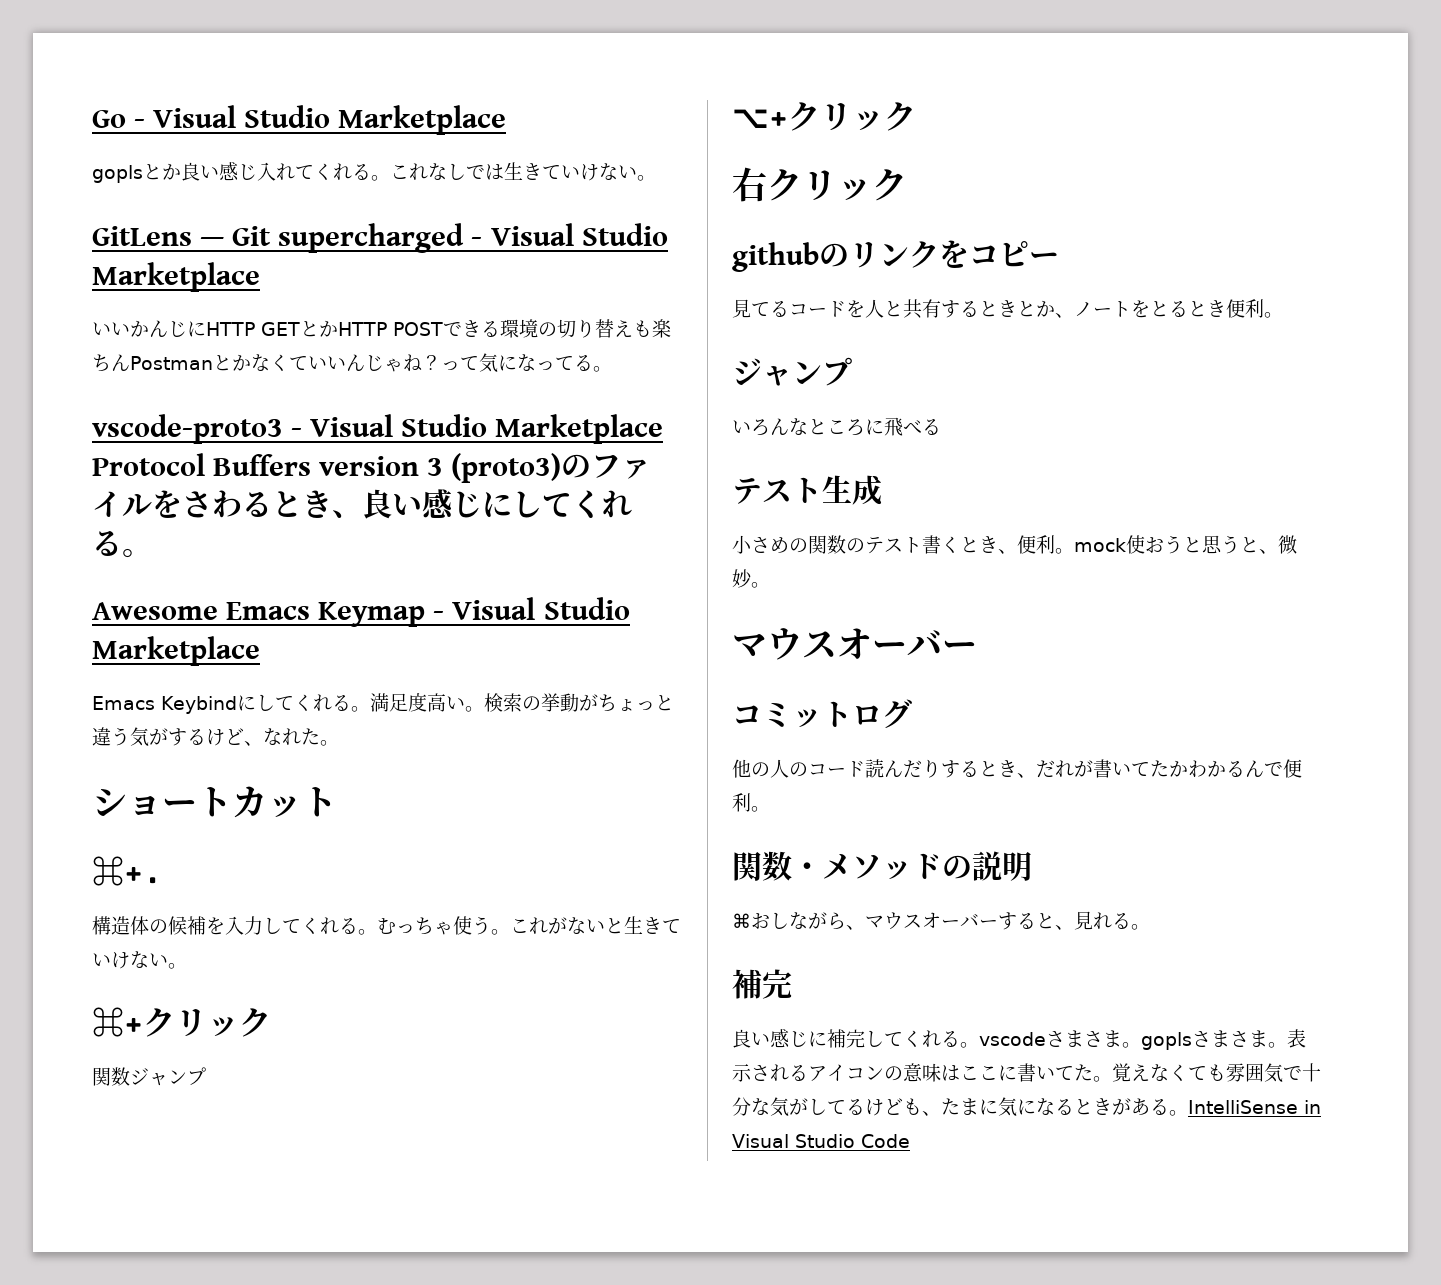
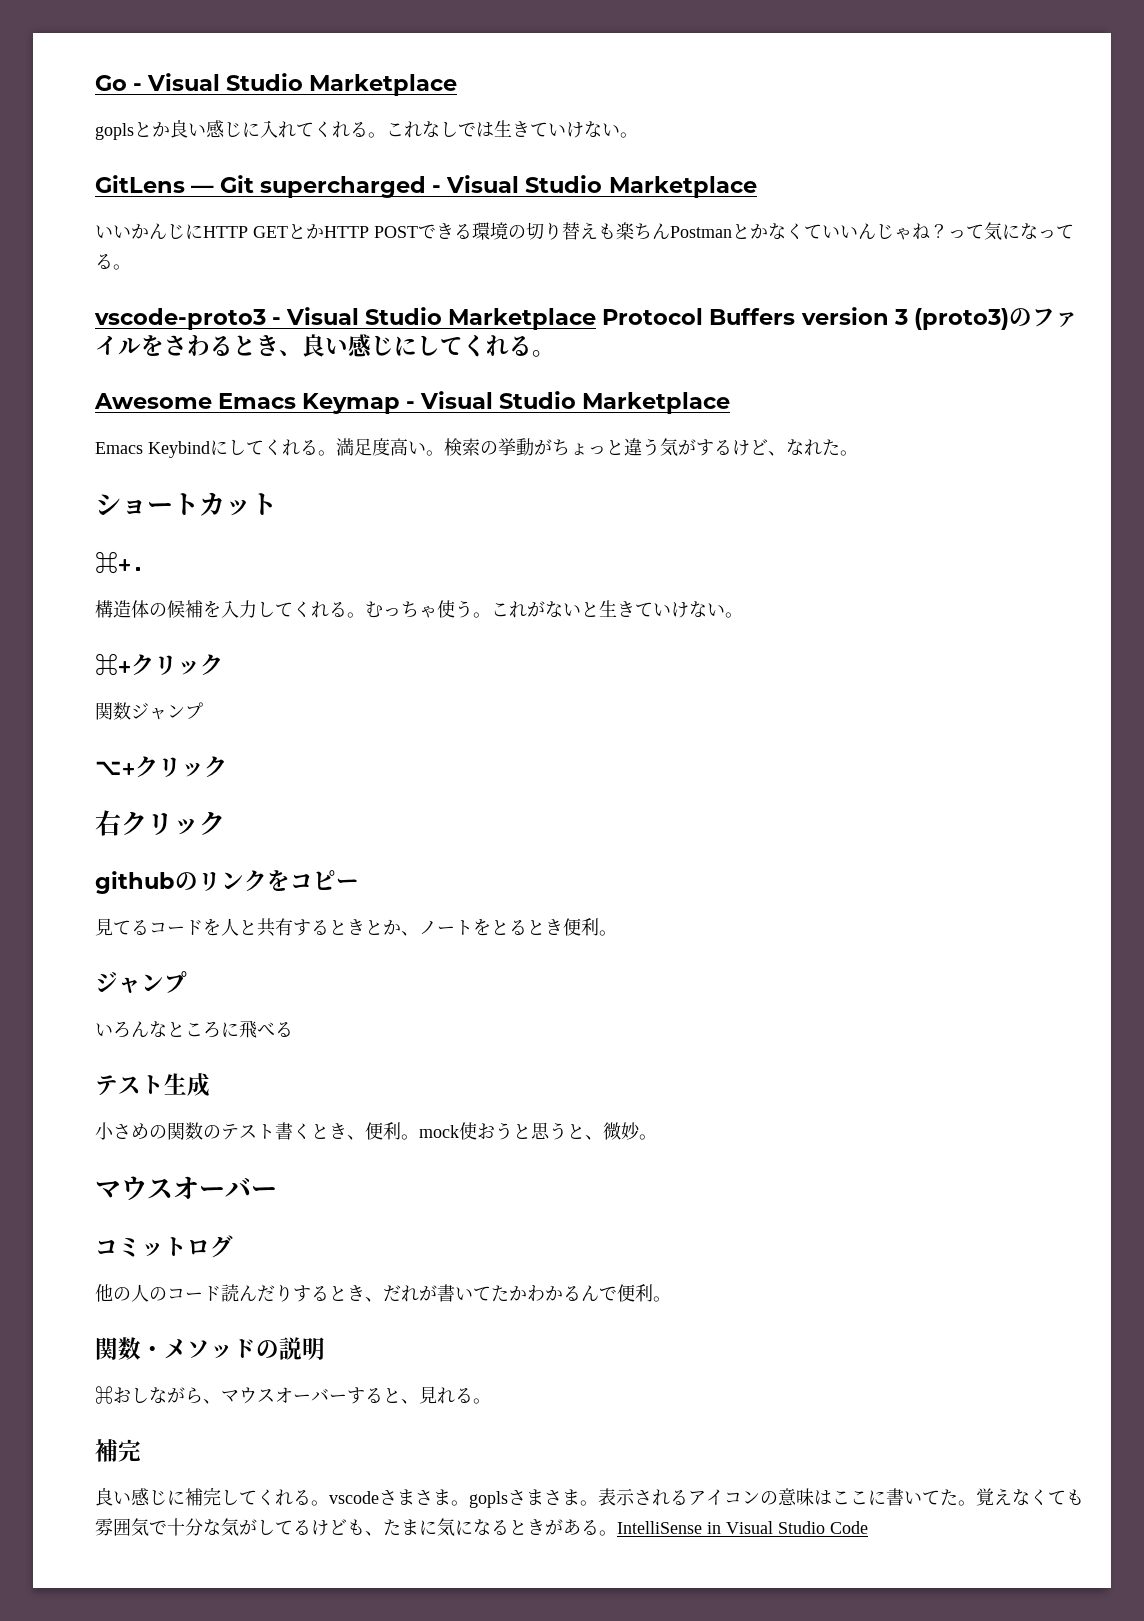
- goplsとか良い感じ入れてくれる。
+ goplsとか良い感じに入れてくれる。

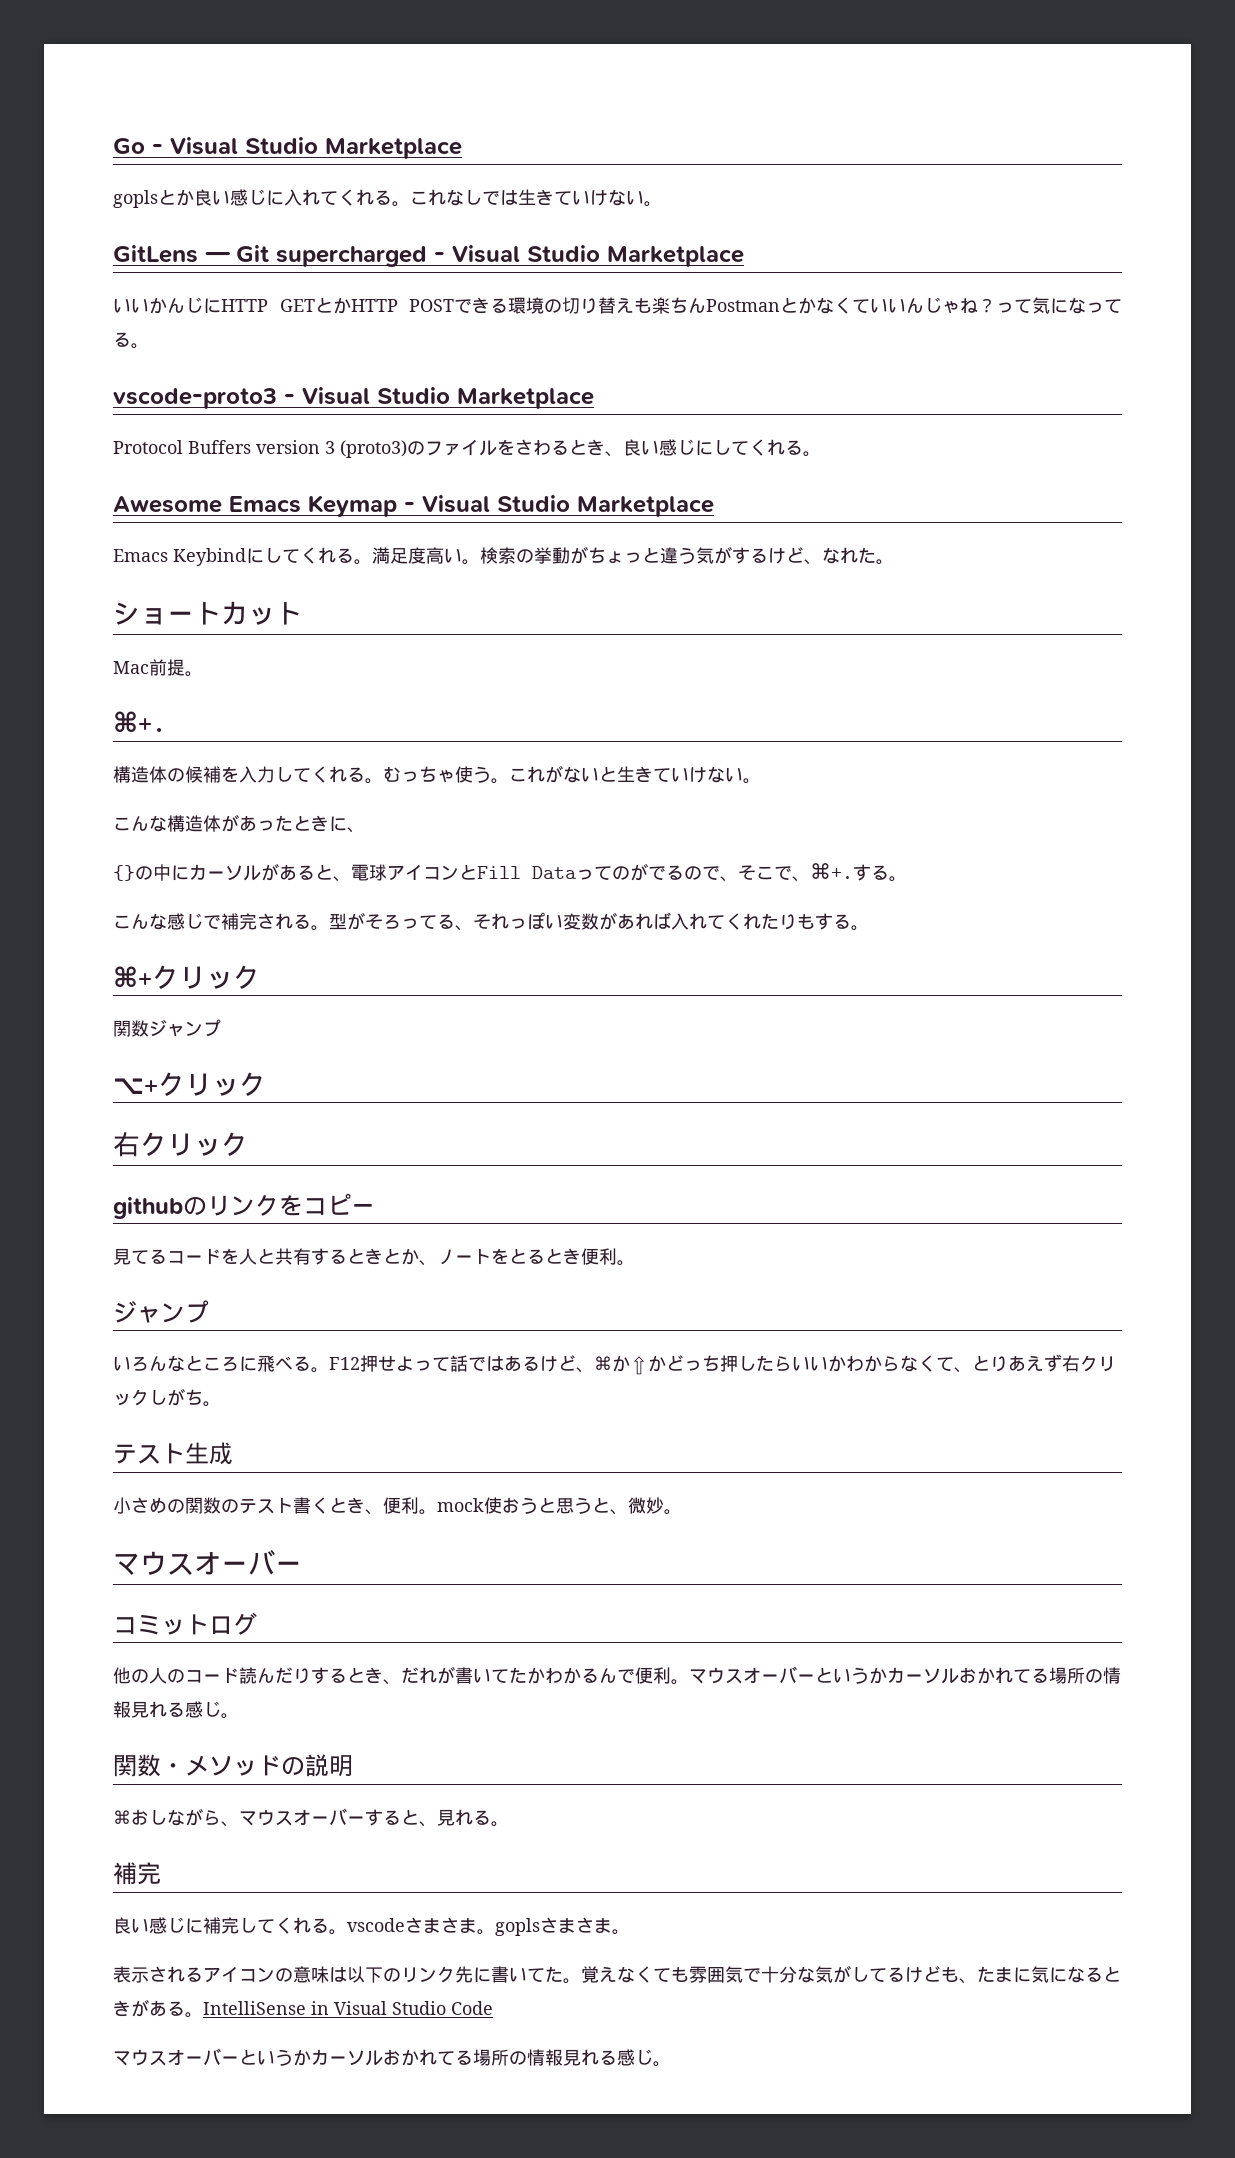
- vscode-proto3 - Visual Studio Marketplace Protocol Buffers version 3 (proto3)のファイルをさわるとき、良い感じにしてくれる。
+ vscode-proto3 - Visual Studio Marketplace
+ Protocol Buffers version 3 (proto3)のファイルをさわるとき、良い感じにしてくれる。
+ Mac前提。
+ こんな構造体があったときに、
+ {}の中にカーソルがあると、電球アイコンとFill Dataってのがでるので、そこで、⌘+.する。
+ こんな感じで補完される。型がそろってる、それっぽい変数があれば入れてくれたりもする。
- いろんなところに飛べる
+ いろんなところに飛べる。F12押せよって話ではあるけど、⌘か⇧かどっち押したらいいかわからなくて、とりあえず右クリックしがち。
- 他の人のコード読んだりするとき、だれが書いてたかわかるんで便利。
+ 他の人のコード読んだりするとき、だれが書いてたかわかるんで便利。マウスオーバーというかカーソルおかれてる場所の情報見れる感じ。
- 良い感じに補完してくれる。vscodeさまさま。goplsさまさま。表示されるアイコンの意味はここに書いてた。
+ 良い感じに補完してくれる。vscodeさまさま。goplsさまさま。
+ 表示されるアイコンの意味は以下のリンク先に書いてた。
  IntelliSense in Visual Studio Code
+ マウスオーバーというかカーソルおかれてる場所の情報見れる感じ。

